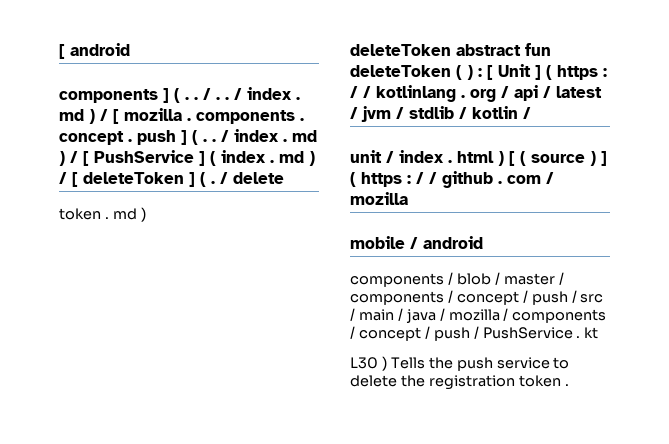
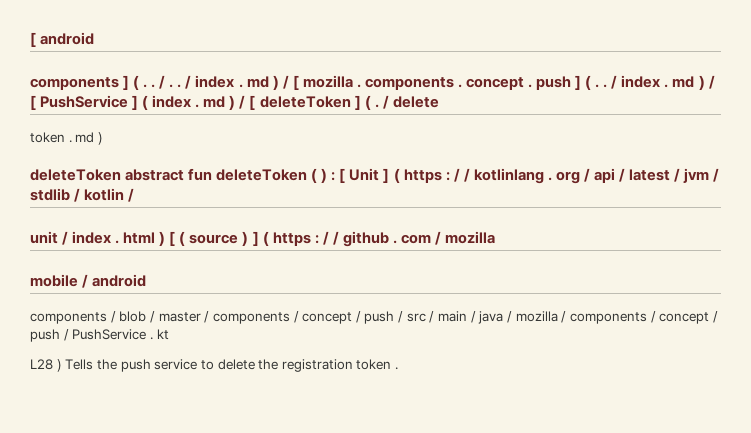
- L30 ) Tells the push service to delete the registration token .
+ L28 ) Tells the push service to delete the registration token .

